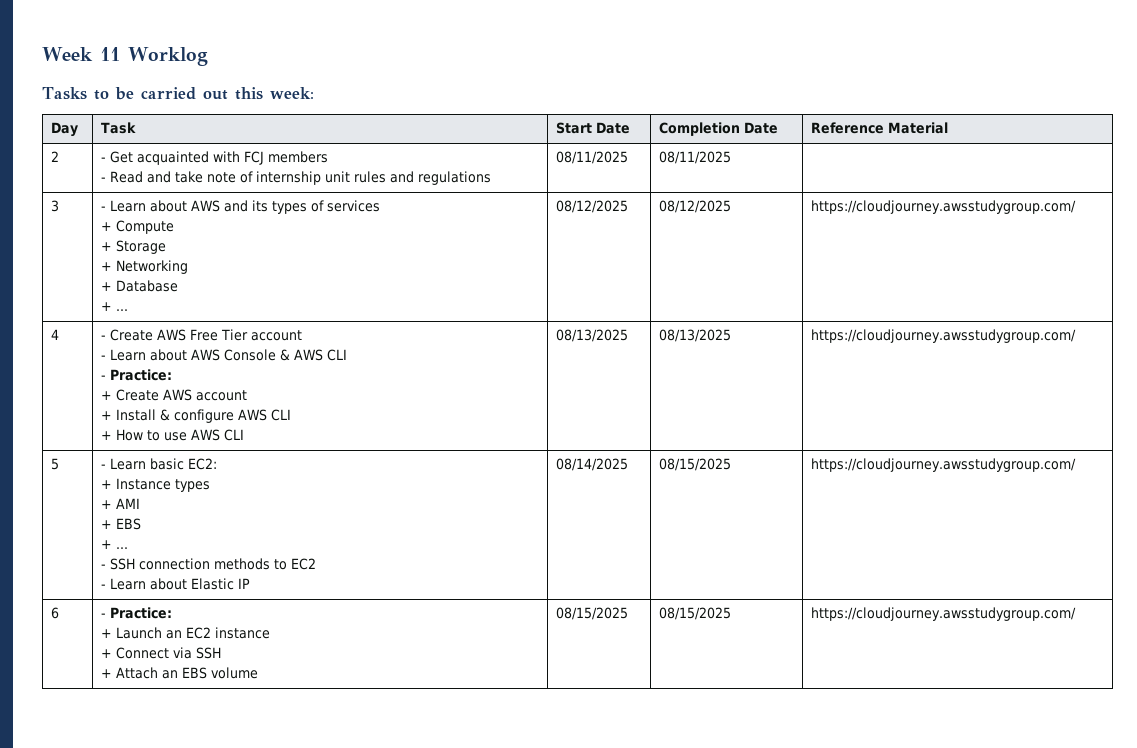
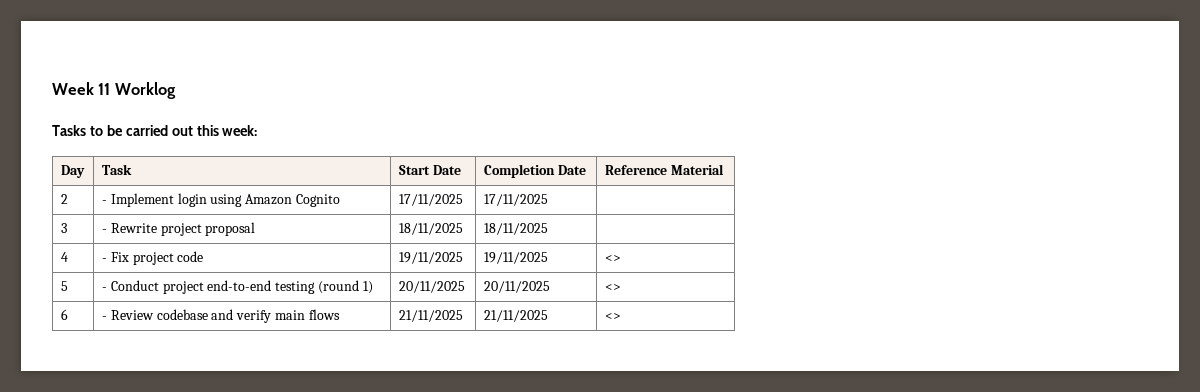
- 2 | - Get acquainted with FCJ members
- - Read and take note of internship unit rules and regulations | 08/11/2025 | 08/11/2025 |
- 3 | - Learn about AWS and its types of services
- + Compute
- + Storage
- + Networking
- + Database
- + ... | 08/12/2025 | 08/12/2025 | https://cloudjourney.awsstudygroup.com/
- 4 | - Create AWS Free Tier account
- - Learn about AWS Console & AWS CLI
- - Practice:
- + Create AWS account
- + Install & configure AWS CLI
- + How to use AWS CLI | 08/13/2025 | 08/13/2025 | https://cloudjourney.awsstudygroup.com/
- 5 | - Learn basic EC2:
- + Instance types
- + AMI
- + EBS
- + ...
- - SSH connection methods to EC2
- - Learn about Elastic IP | 08/14/2025 | 08/15/2025 | https://cloudjourney.awsstudygroup.com/
- 6 | - Practice:
- + Launch an EC2 instance
- + Connect via SSH
- + Attach an EBS volume | 08/15/2025 | 08/15/2025 | https://cloudjourney.awsstudygroup.com/
+ 2 | - Implement login using Amazon Cognito | 17/11/2025 | 17/11/2025 |
+ 3 | - Rewrite project proposal | 18/11/2025 | 18/11/2025 |
+ 4 | - Fix project code | 19/11/2025 | 19/11/2025 | <>
+ 5 | - Conduct project end-to-end testing (round 1) | 20/11/2025 | 20/11/2025 | <>
+ 6 | - Review codebase and verify main flows | 21/11/2025 | 21/11/2025 | <>

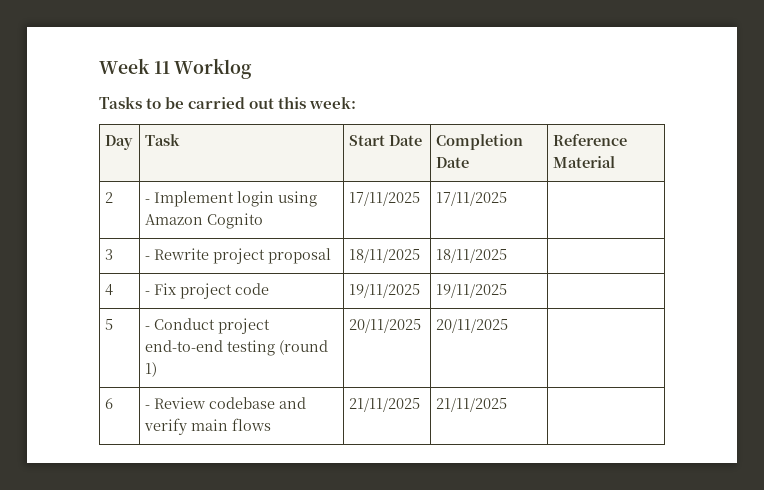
- 4 | - Fix project code | 19/11/2025 | 19/11/2025 | <>
+ 4 | - Fix project code | 19/11/2025 | 19/11/2025 |
- 5 | - Conduct project end-to-end testing (round 1) | 20/11/2025 | 20/11/2025 | <>
+ 5 | - Conduct project end-to-end testing (round 1) | 20/11/2025 | 20/11/2025 |
- 6 | - Review codebase and verify main flows | 21/11/2025 | 21/11/2025 | <>
+ 6 | - Review codebase and verify main flows | 21/11/2025 | 21/11/2025 |

